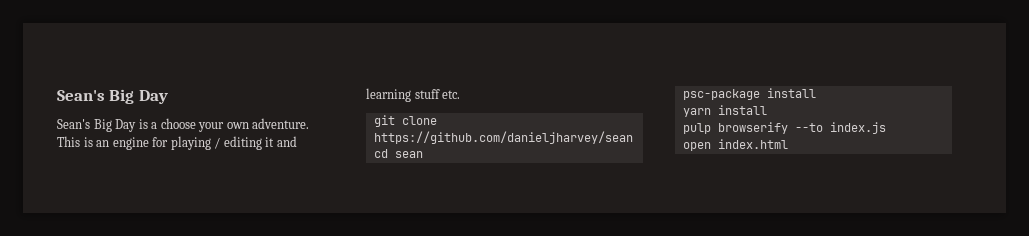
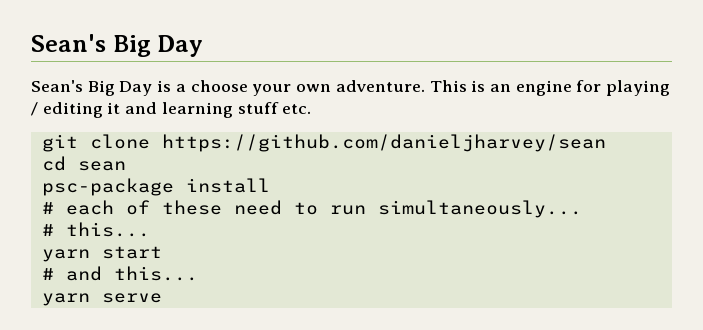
- yarn install
- pulp browserify --to index.js
- open index.html
+ # each of these need to run simultaneously...
+ # this...
+ yarn start
+ # and this...
+ yarn serve

